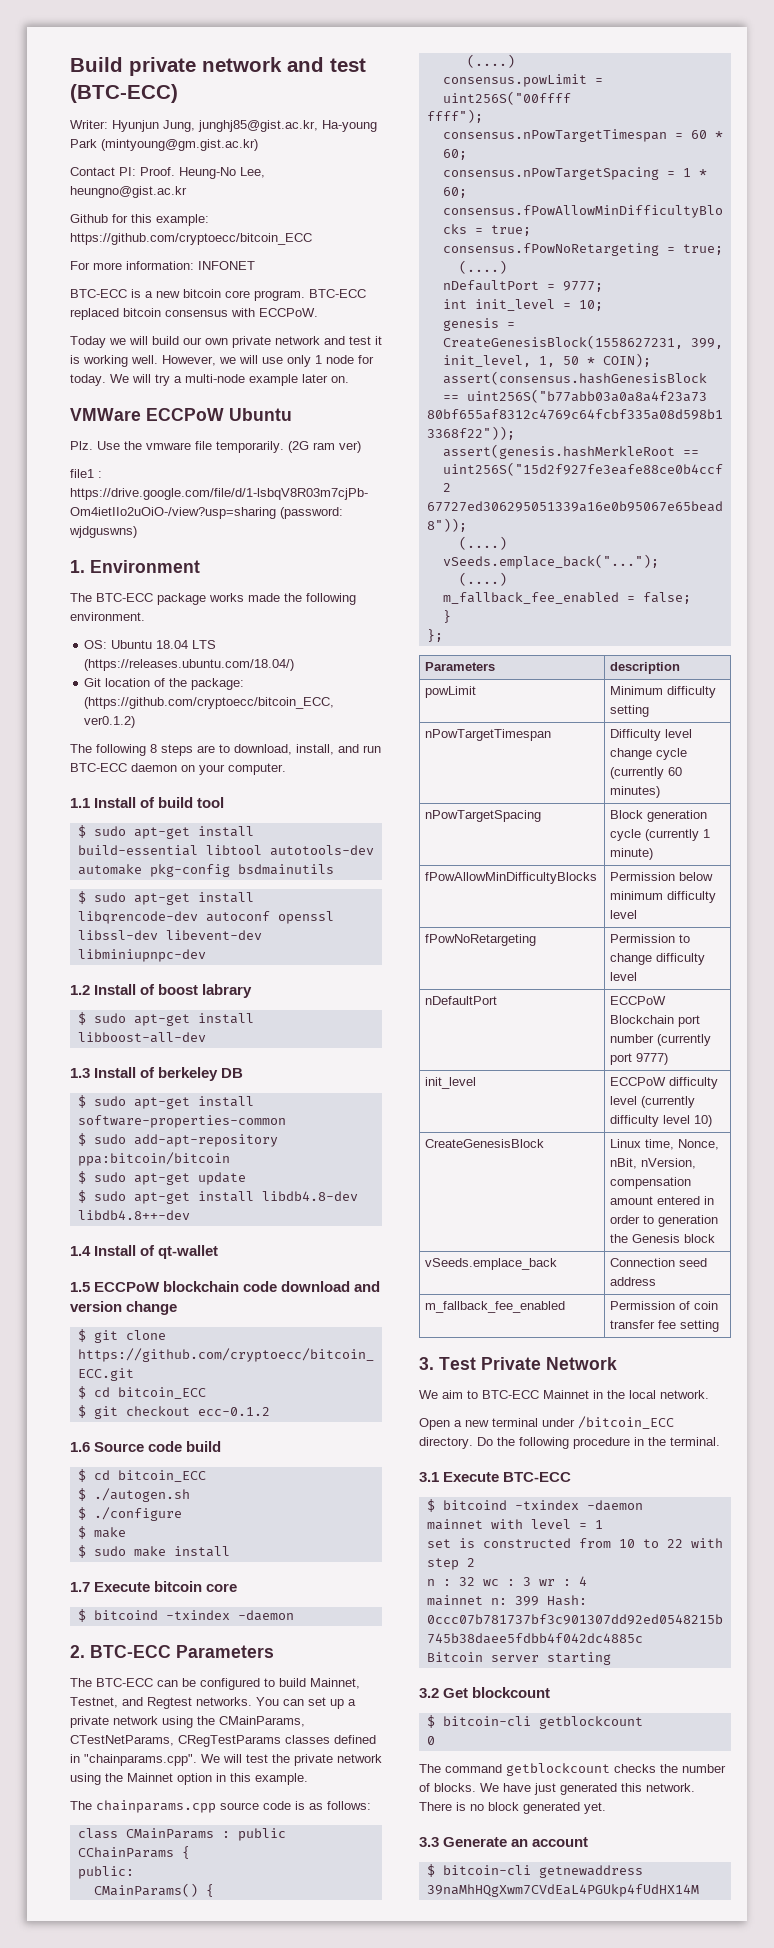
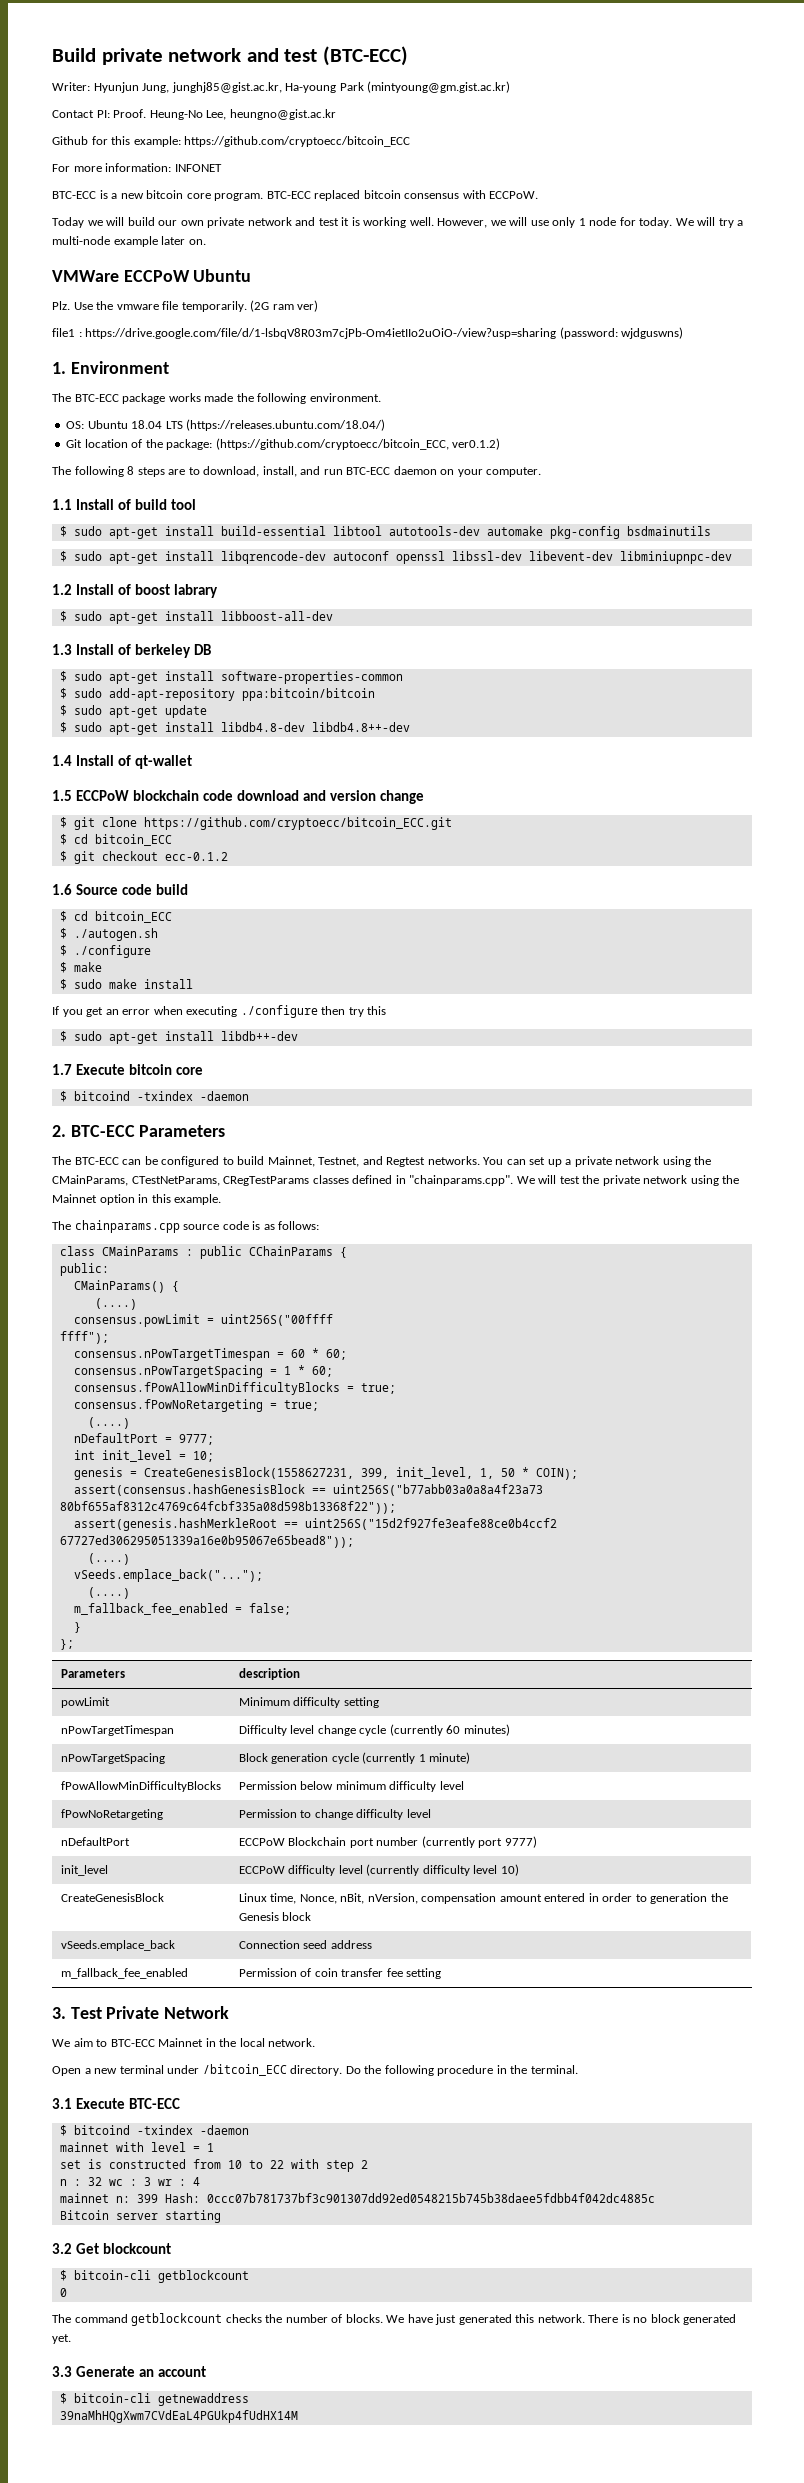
+ If you get an error when executing ./configure then try this
+ $ sudo apt-get install libdb++-dev

